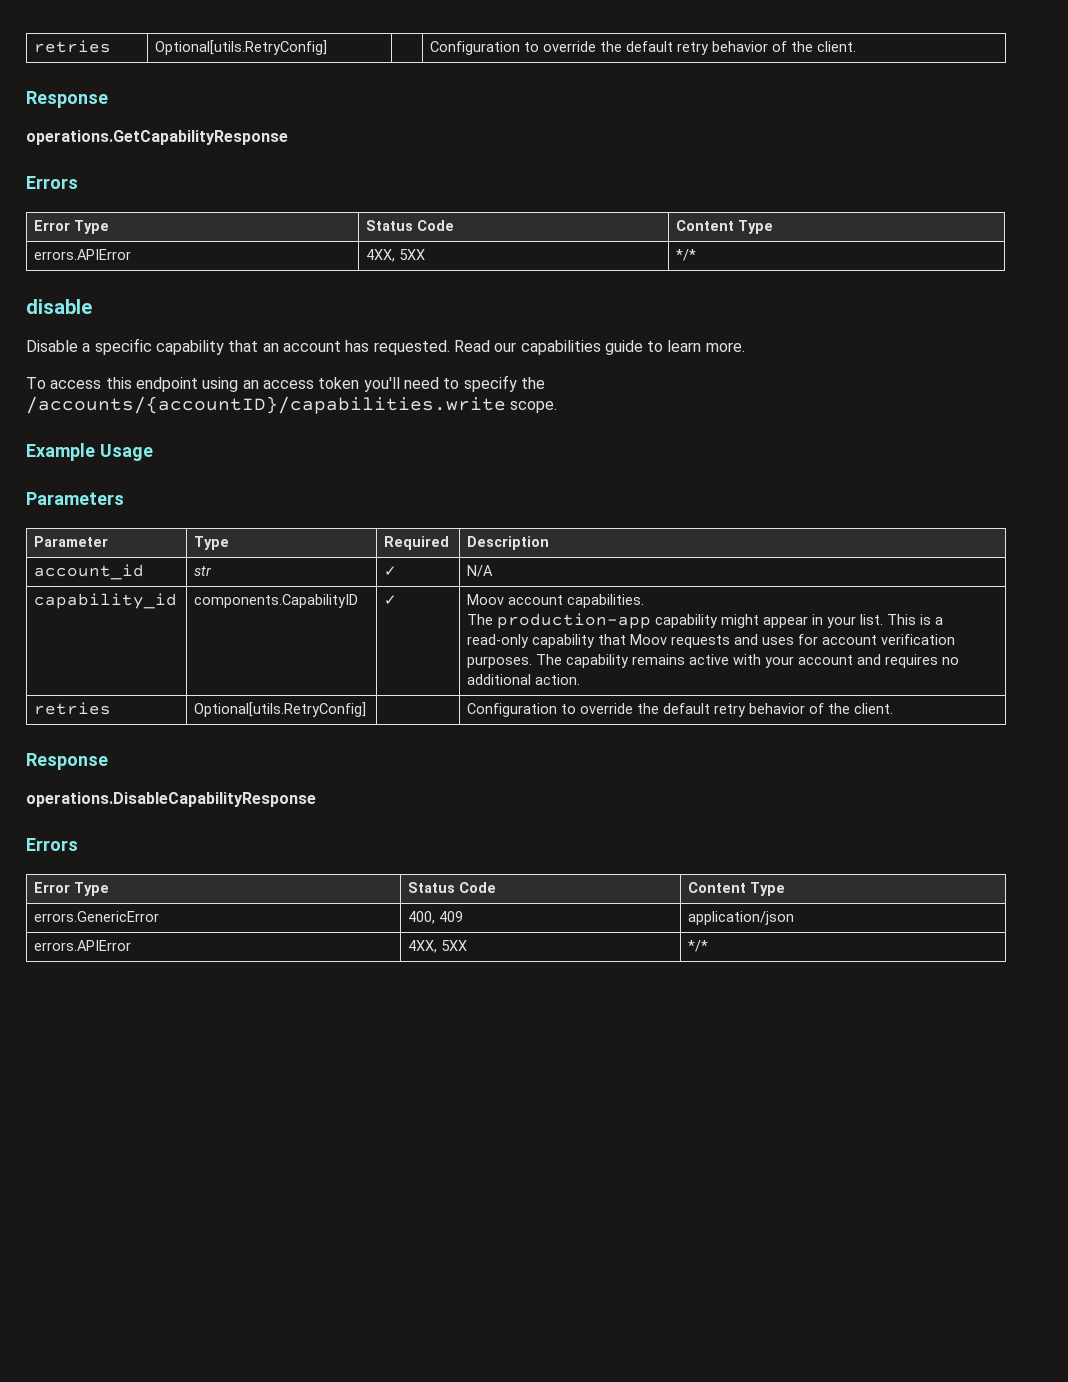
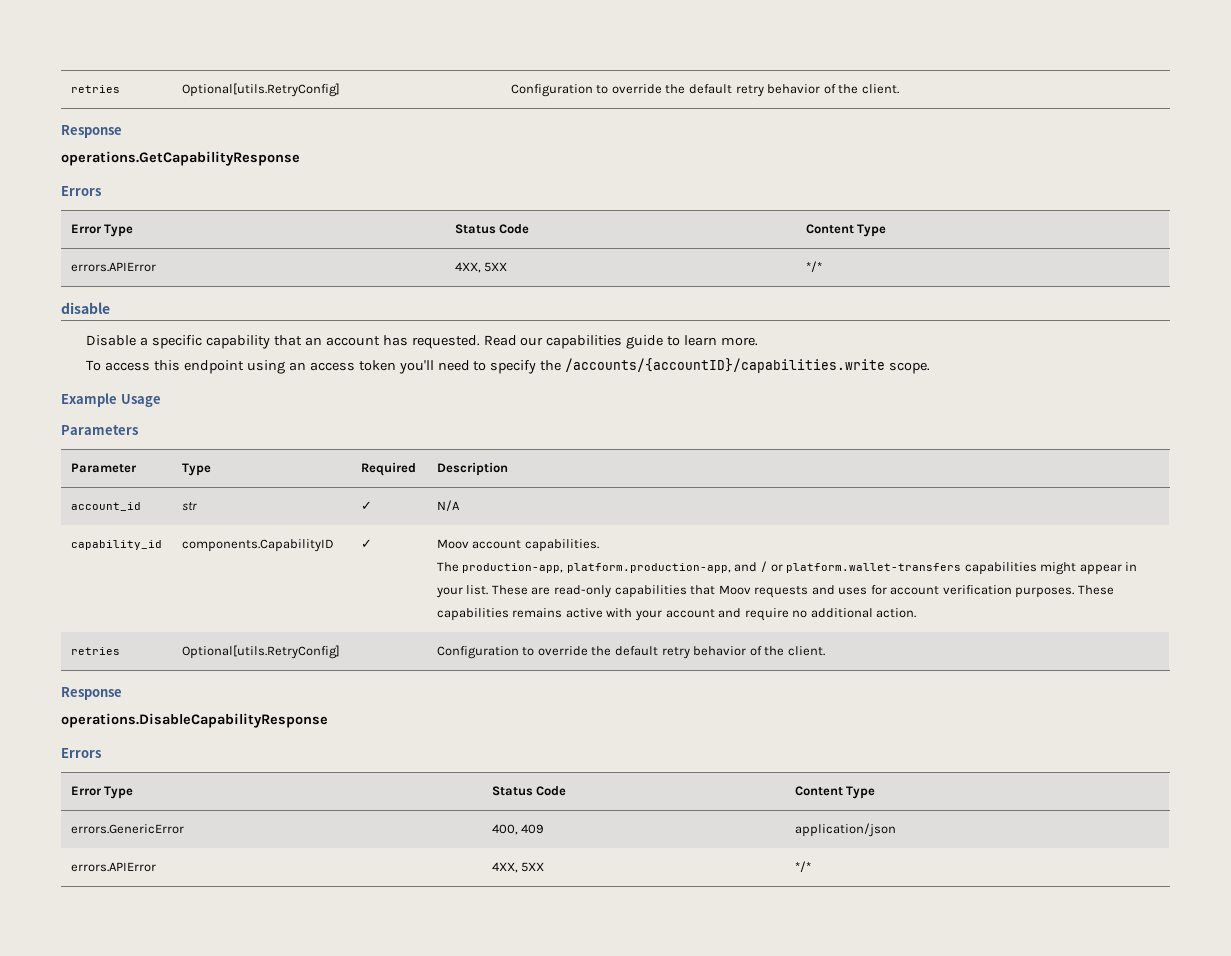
- The production-app capability might appear in your list.
+ The production-app, platform.production-app, and / or platform.wallet-transfers capabilities might appear in your list.
- This is a read-only capability that Moov requests and uses for account verification purposes.
+ These are read-only capabilities that Moov requests and uses for account verification purposes.
- The capability remains active with your account and requires no additional action.
+ These capabilities remains active with your account and require no additional action.

